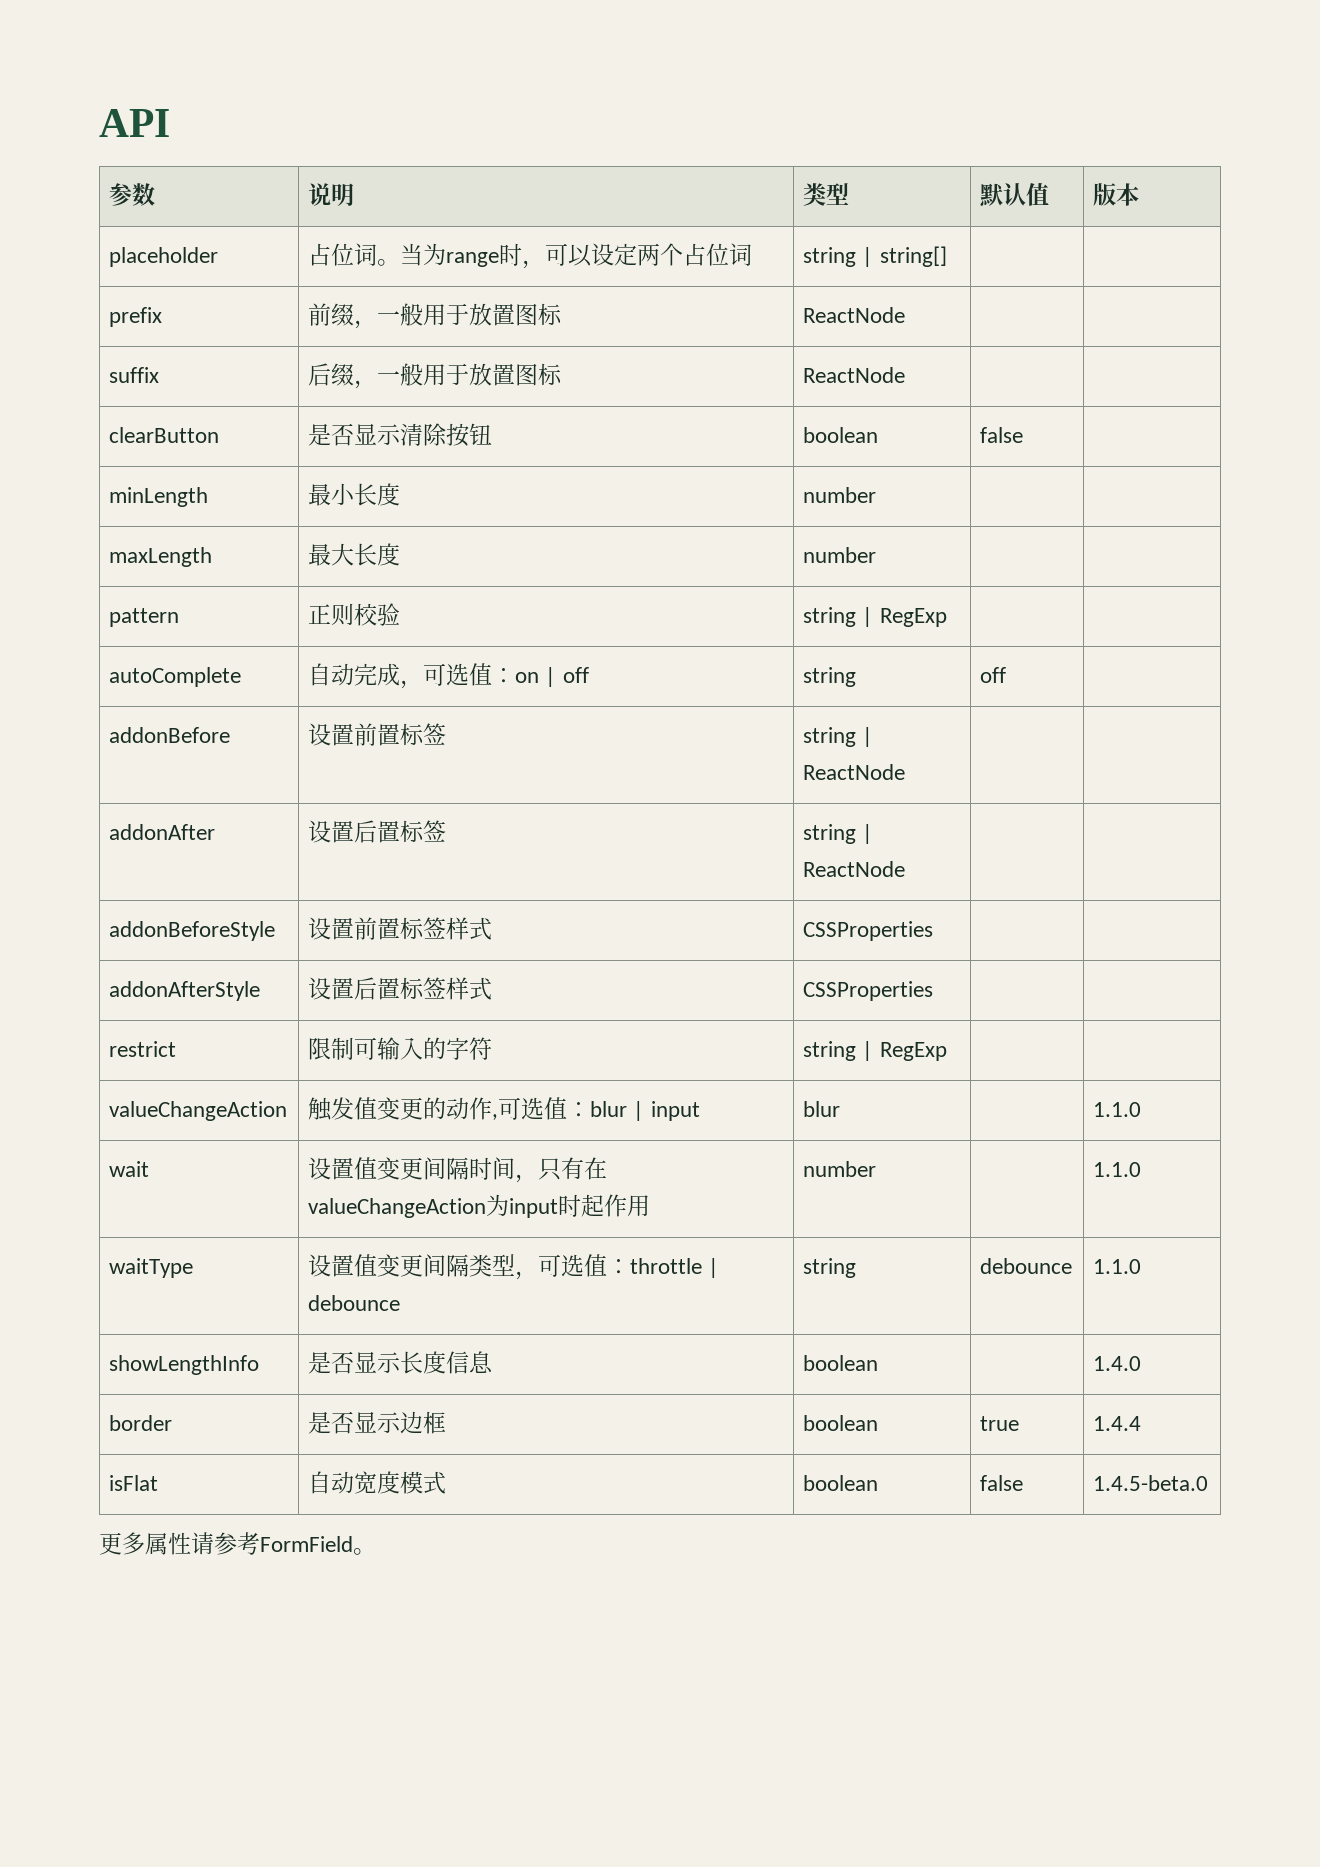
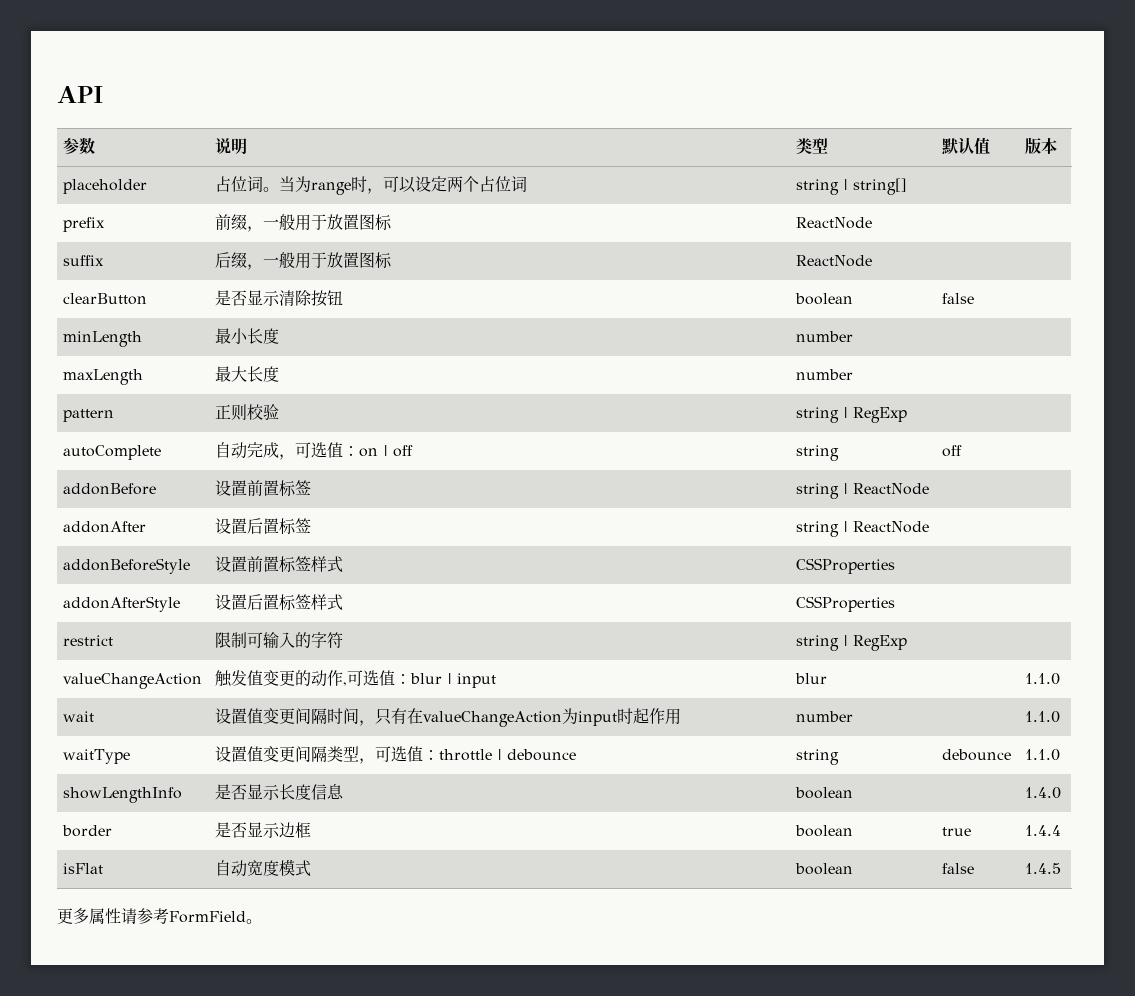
- isFlat | 自动宽度模式 | boolean | false | 1.4.5-beta.0
+ isFlat | 自动宽度模式 | boolean | false | 1.4.5

